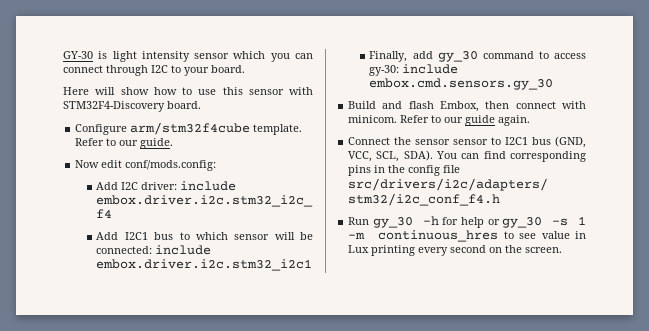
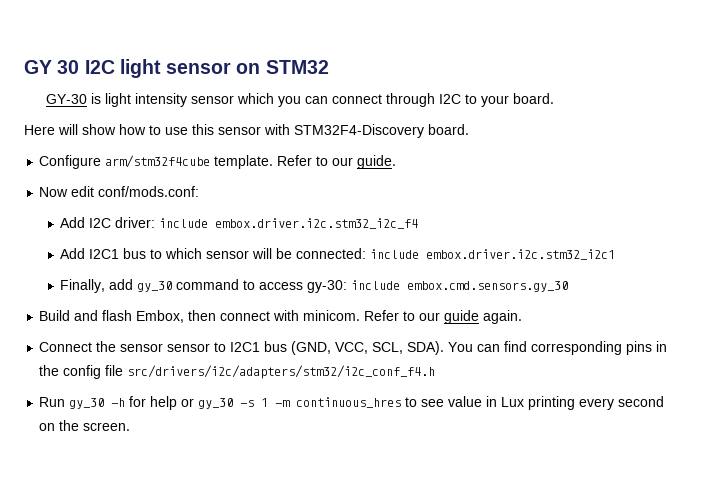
+ GY 30 I2C light sensor on STM32
- Now edit conf/mods.config:
+ Now edit conf/mods.conf:

